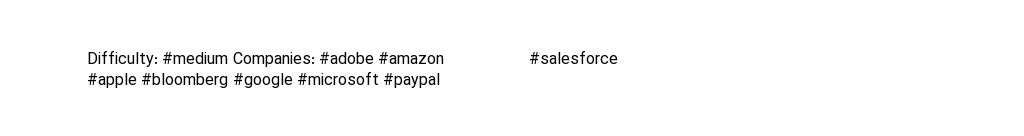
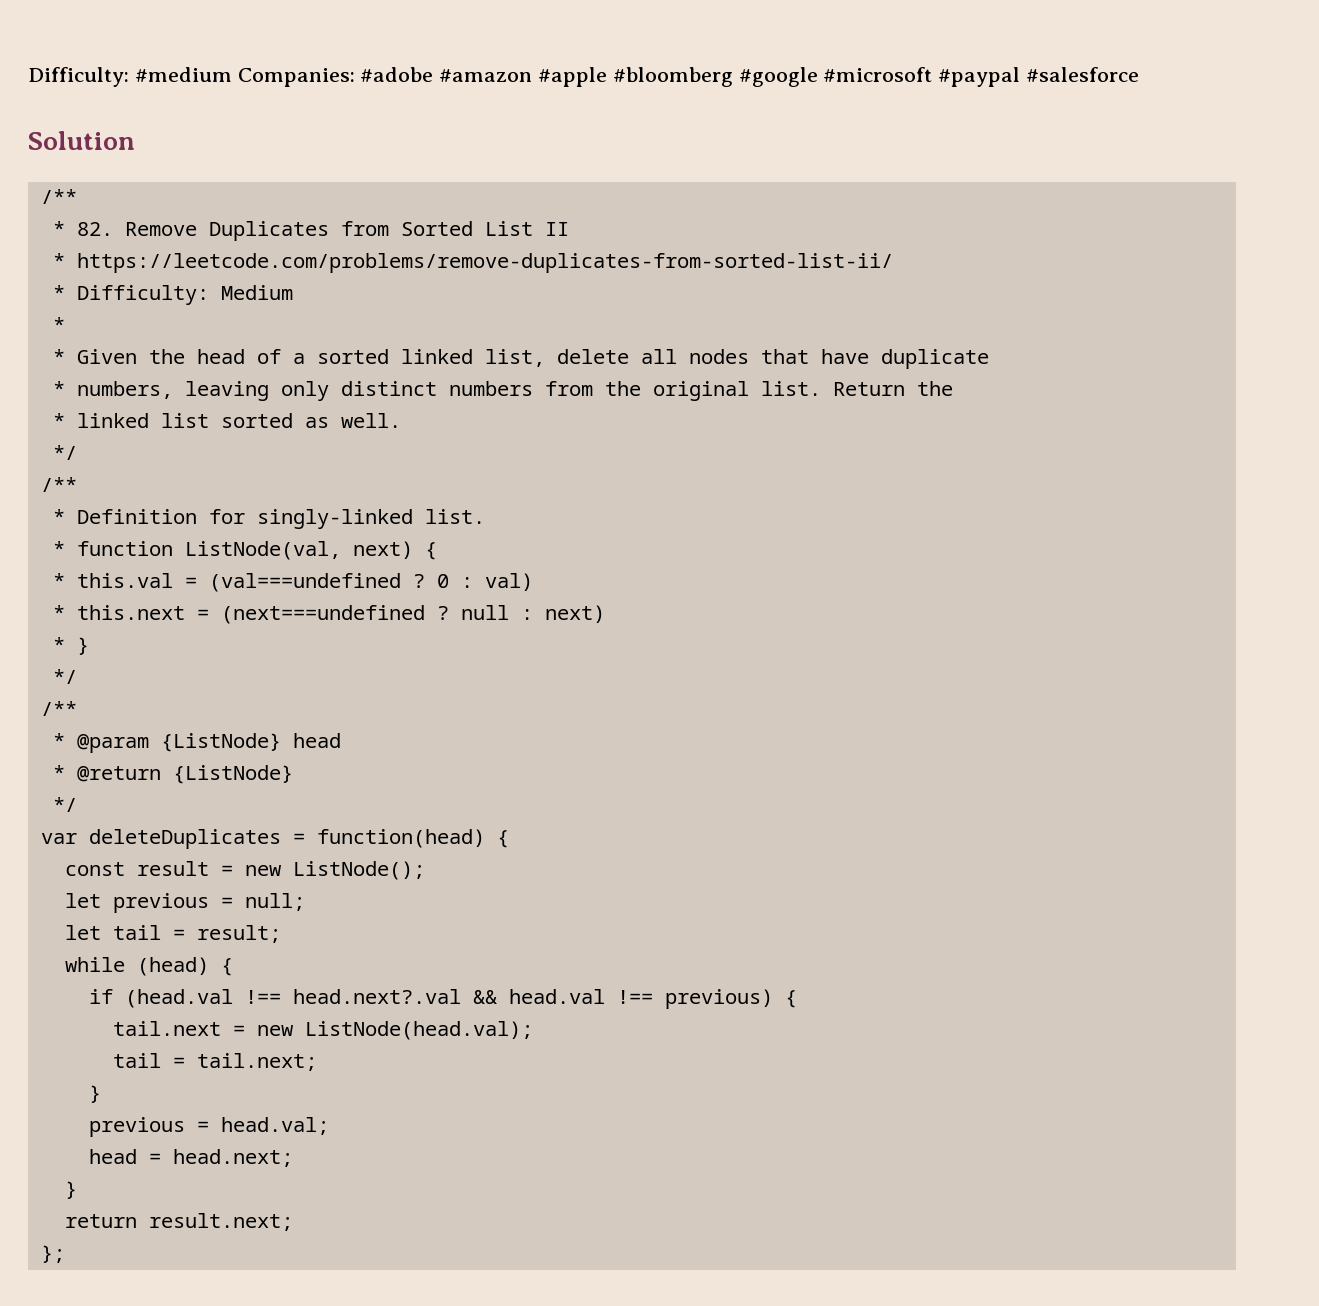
+ Solution
+ /**
+ * 82. Remove Duplicates from Sorted List II
+ * https://leetcode.com/problems/remove-duplicates-from-sorted-list-ii/
+ * Difficulty: Medium
+ *
+ * Given the head of a sorted linked list, delete all nodes that have duplicate
+ * numbers, leaving only distinct numbers from the original list. Return the
+ * linked list sorted as well.
+ */
+ /**
+ * Definition for singly-linked list.
+ * function ListNode(val, next) {
+ * this.val = (val===undefined ? 0 : val)
+ * this.next = (next===undefined ? null : next)
+ * }
+ */
+ /**
+ * @param {ListNode} head
+ * @return {ListNode}
+ */
+ var deleteDuplicates = function(head) {
+ const result = new ListNode();
+ let previous = null;
+ let tail = result;
+ while (head) {
+ if (head.val !== head.next?.val && head.val !== previous) {
+ tail.next = new ListNode(head.val);
+ tail = tail.next;
+ }
+ previous = head.val;
+ head = head.next;
+ }
+ return result.next;
+ };

